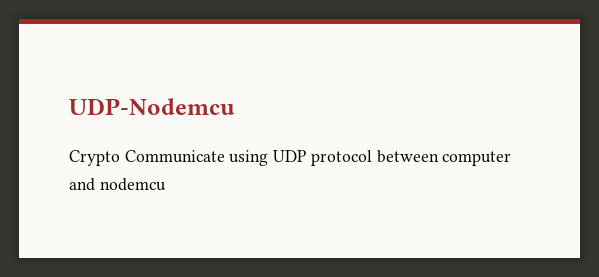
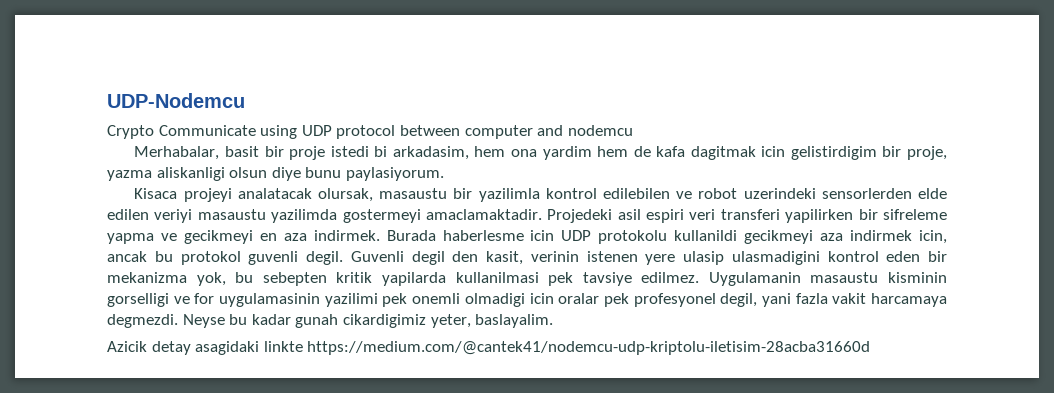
+ Merhabalar, basit bir proje istedi bi arkadasim, hem ona yardim hem de kafa dagitmak icin gelistirdigim bir proje, yazma aliskanligi olsun diye bunu paylasiyorum.
+ Kisaca projeyi analatacak olursak, masaustu bir yazilimla kontrol edilebilen ve robot uzerindeki sensorlerden elde edilen veriyi masaustu yazilimda gostermeyi amaclamaktadir. Projedeki asil espiri veri transferi yapilirken bir sifreleme yapma ve gecikmeyi en aza indirmek. Burada haberlesme icin UDP protokolu kullanildi gecikmeyi aza indirmek icin, ancak bu protokol guvenli degil. Guvenli degil den kasit, verinin istenen yere ulasip ulasmadigini kontrol eden bir mekanizma yok, bu sebepten kritik yapilarda kullanilmasi pek tavsiye edilmez. Uygulamanin masaustu kisminin gorselligi ve for uygulamasinin yazilimi pek onemli olmadigi icin oralar pek profesyonel degil, yani fazla vakit harcamaya degmezdi. Neyse bu kadar gunah cikardigimiz yeter, baslayalim.
+ Azicik detay asagidaki linkte https://medium.com/@cantek41/nodemcu-udp-kriptolu-iletisim-28acba31660d

